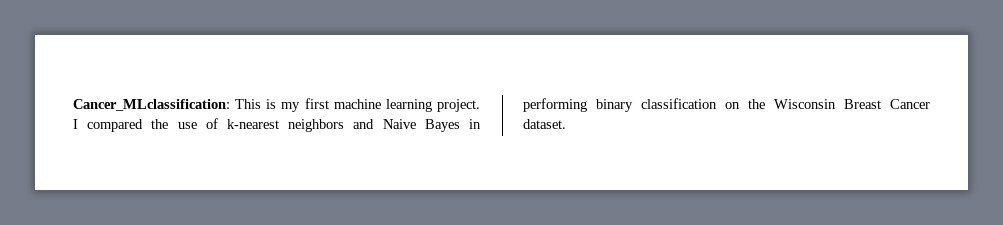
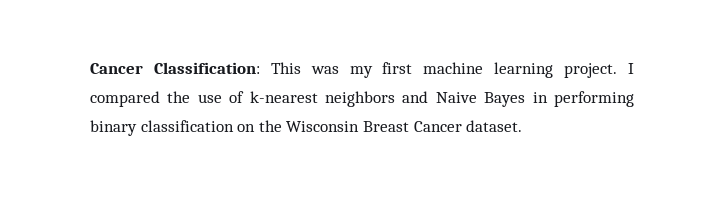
- Cancer_MLclassification: This is my first machine learning project.
+ Cancer Classification: This was my first machine learning project.

